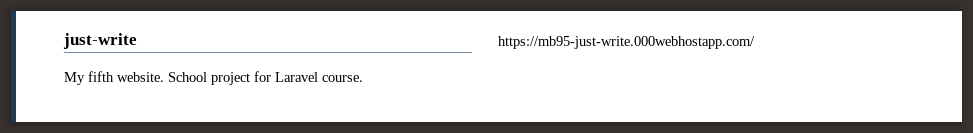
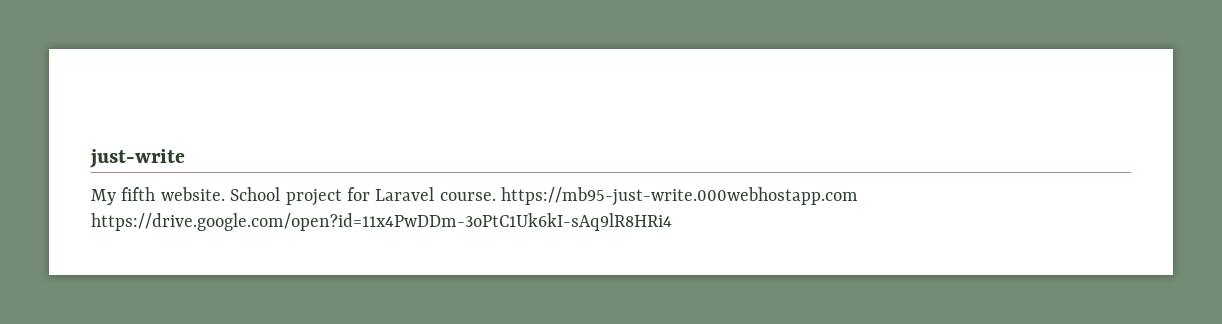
- School project for Laravel course. https://mb95-just-write.000webhostapp.com/
+ School project for Laravel course. https://mb95-just-write.000webhostapp.com https://drive.google.com/open?id=11x4PwDDm-3oPtC1Uk6kI-sAq9lR8HRi4

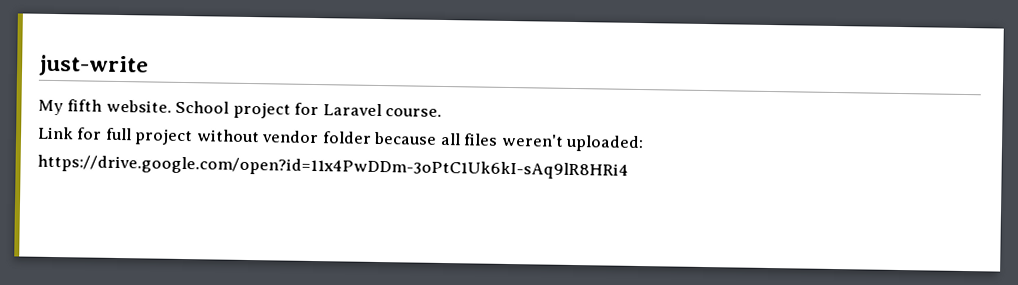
- School project for Laravel course. https://mb95-just-write.000webhostapp.com https://drive.google.com/open?id=11x4PwDDm-3oPtC1Uk6kI-sAq9lR8HRi4
+ School project for Laravel course.
+ Link for full project without vendor folder because all files weren't uploaded: https://drive.google.com/open?id=11x4PwDDm-3oPtC1Uk6kI-sAq9lR8HRi4

